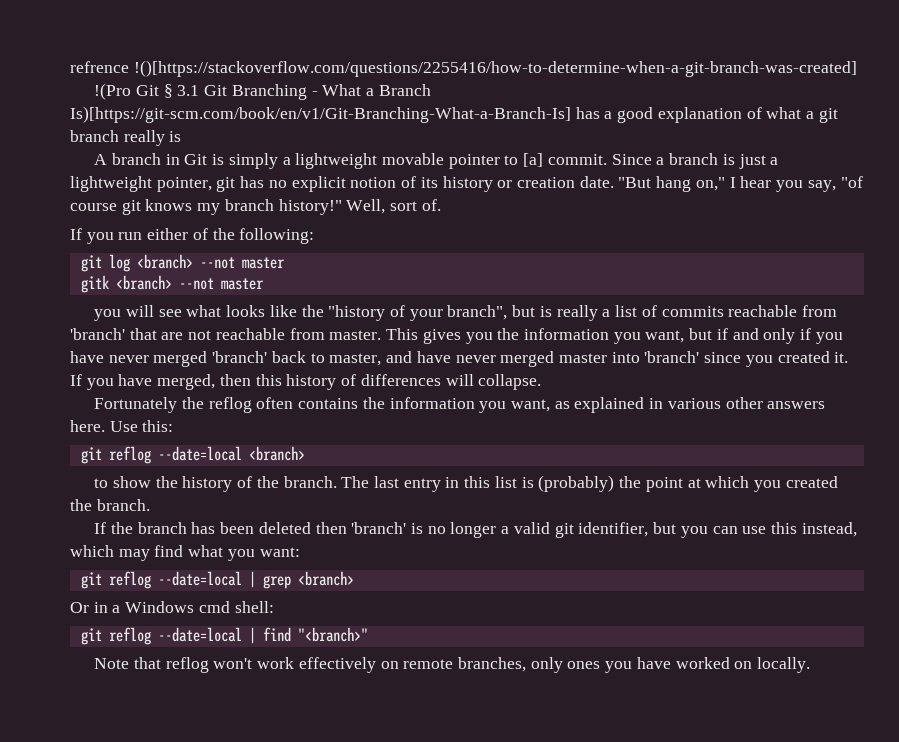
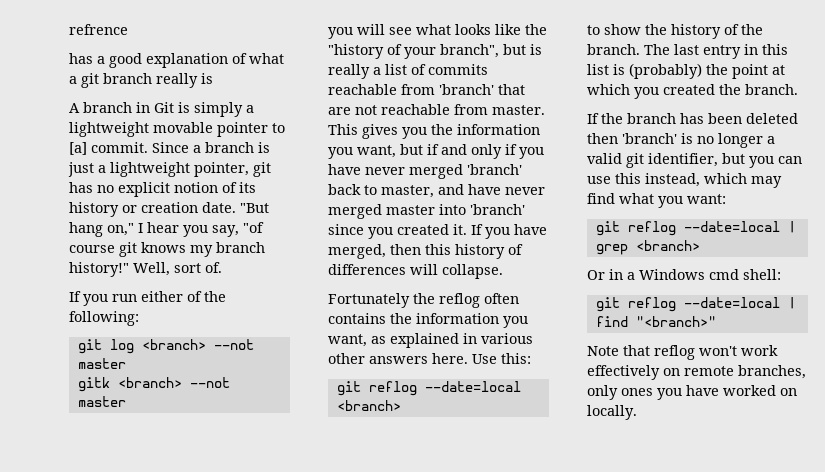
- refrence !()[https://stackoverflow.com/questions/2255416/how-to-determine-when-a-git-branch-was-created]
- !(Pro Git § 3.1 Git Branching - What a Branch Is)[https://git-scm.com/book/en/v1/Git-Branching-What-a-Branch-Is] has a good explanation of what a git branch really is
+ refrence
+ has a good explanation of what a git branch really is

